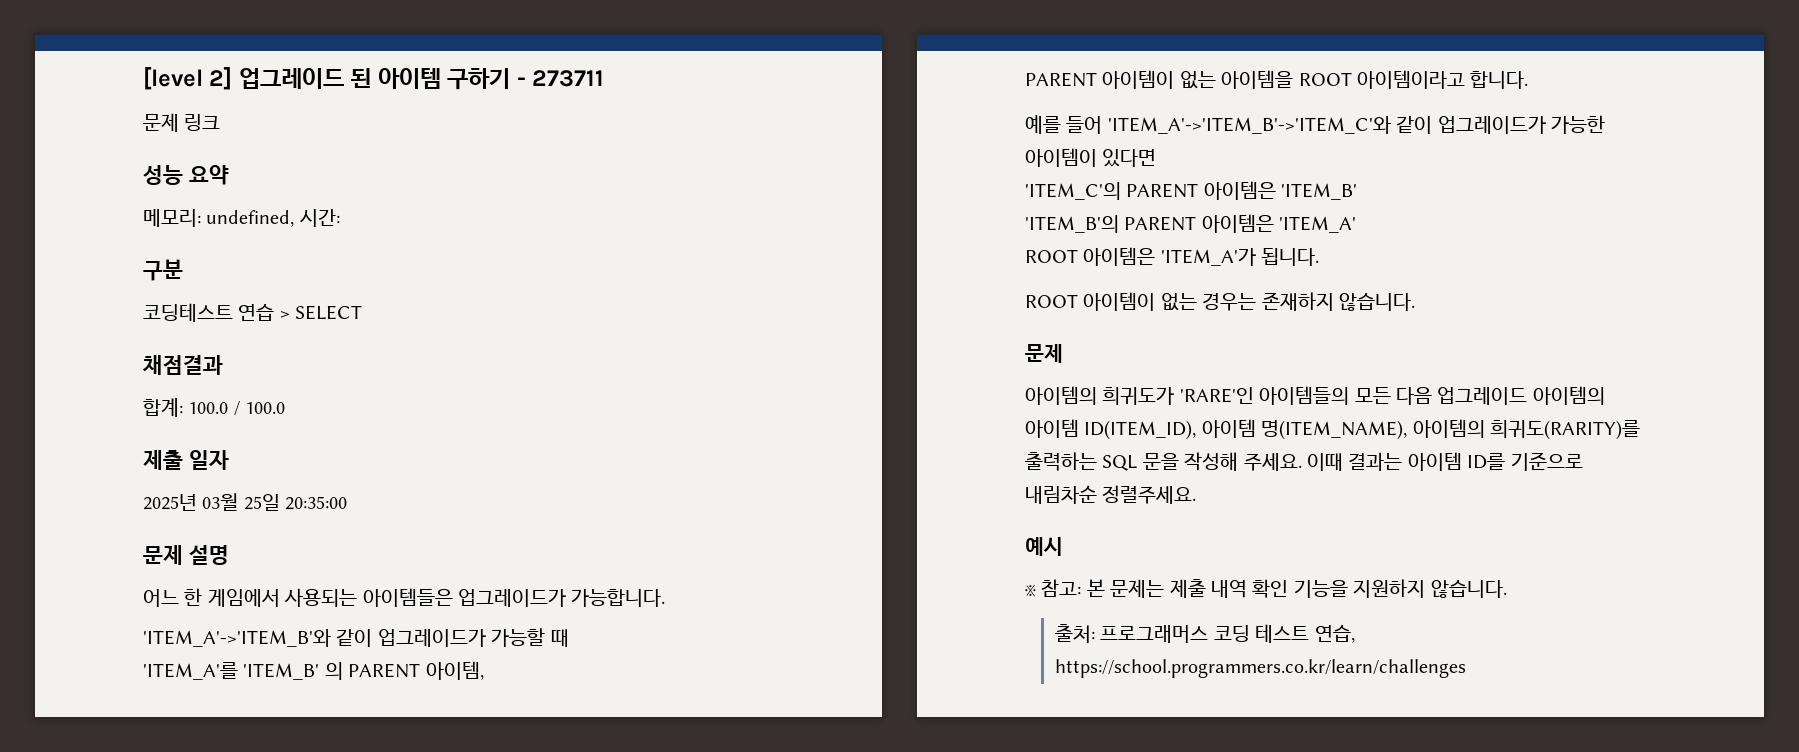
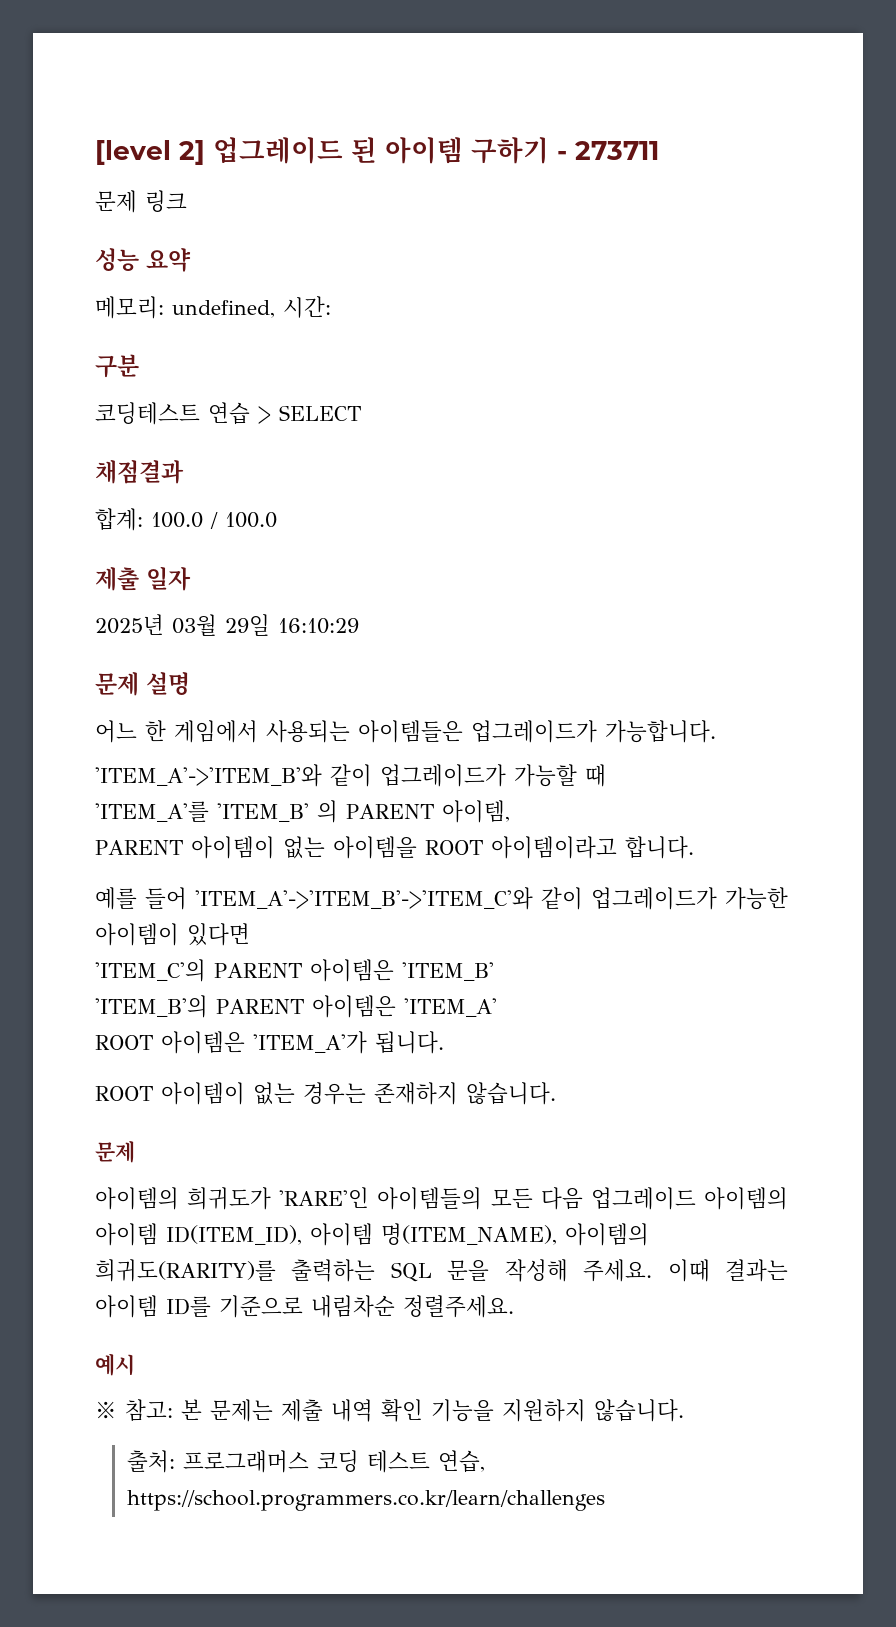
- 2025년 03월 25일 20:35:00
+ 2025년 03월 29일 16:10:29

